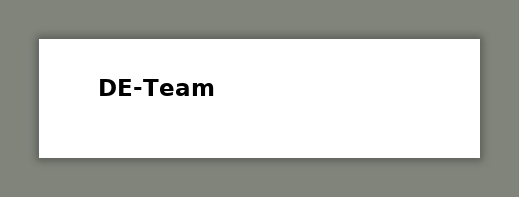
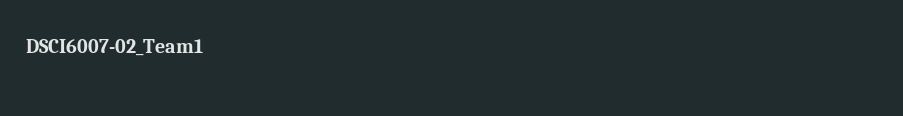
- DE-Team
+ DSCI6007-02_Team1

